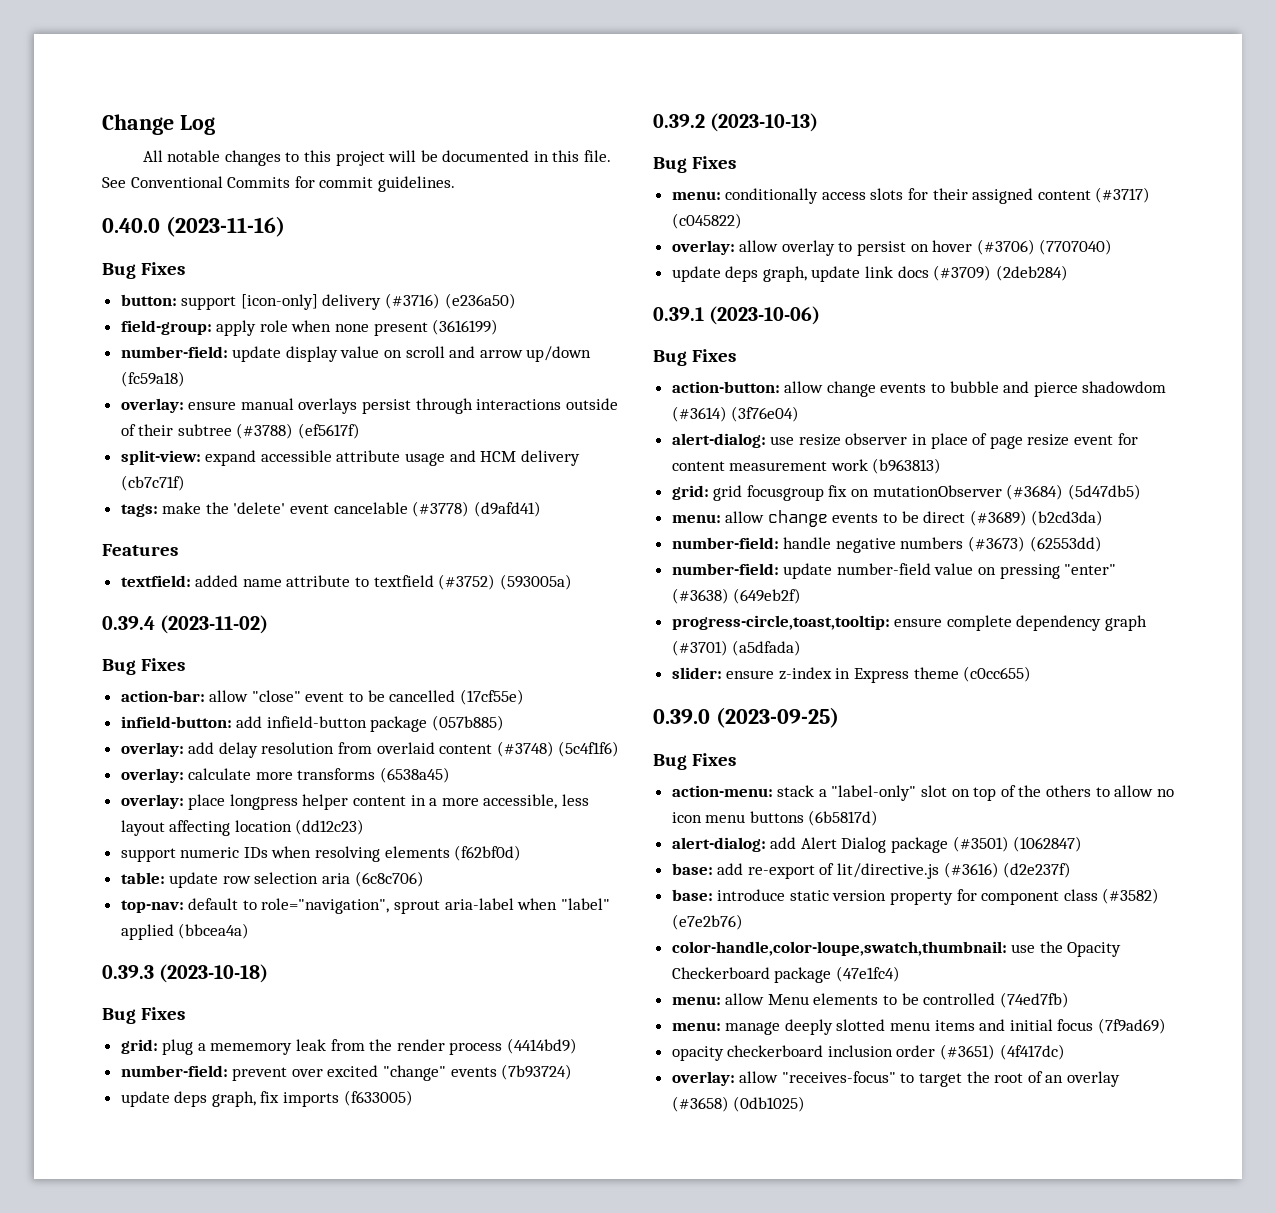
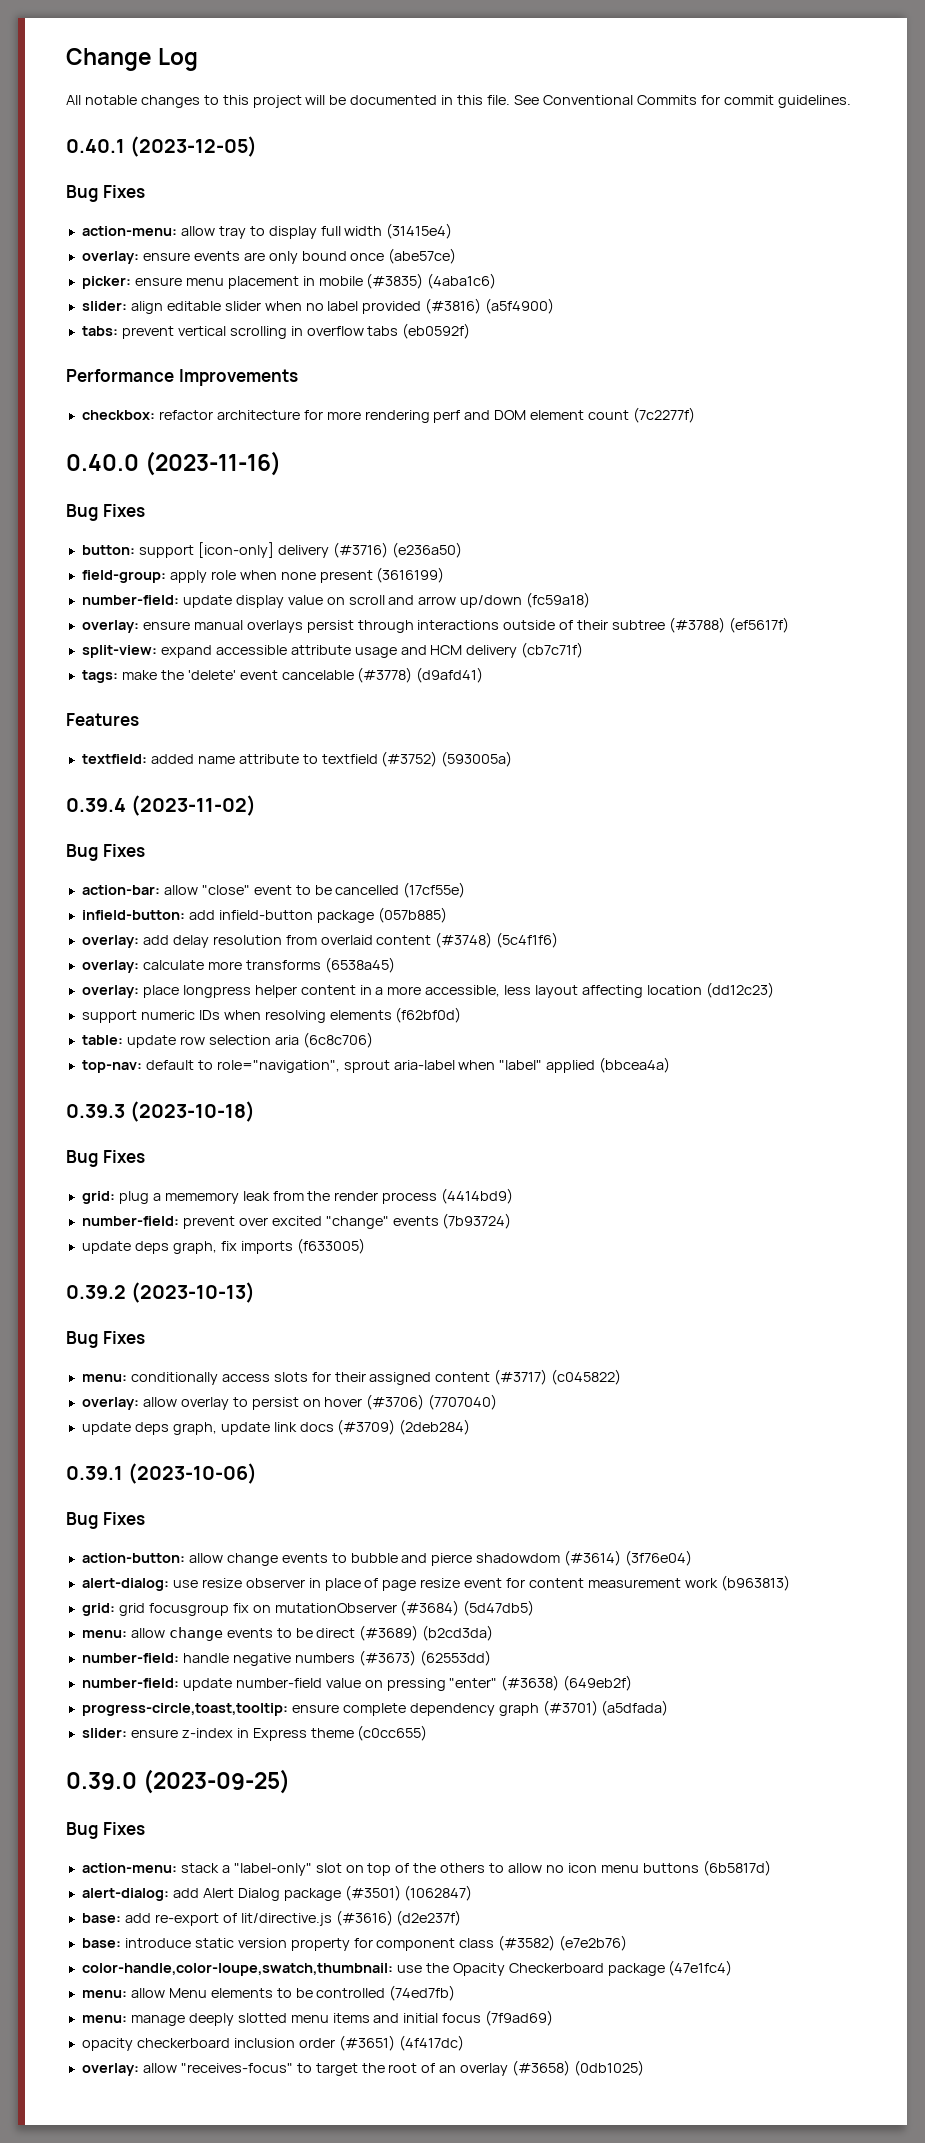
+ 0.40.1 (2023-12-05)
+ Bug Fixes
+ action-menu: allow tray to display full width (31415e4)
+ overlay: ensure events are only bound once (abe57ce)
+ picker: ensure menu placement in mobile (#3835) (4aba1c6)
+ slider: align editable slider when no label provided (#3816) (a5f4900)
+ tabs: prevent vertical scrolling in overflow tabs (eb0592f)
+ Performance Improvements
+ checkbox: refactor architecture for more rendering perf and DOM element count (7c2277f)

